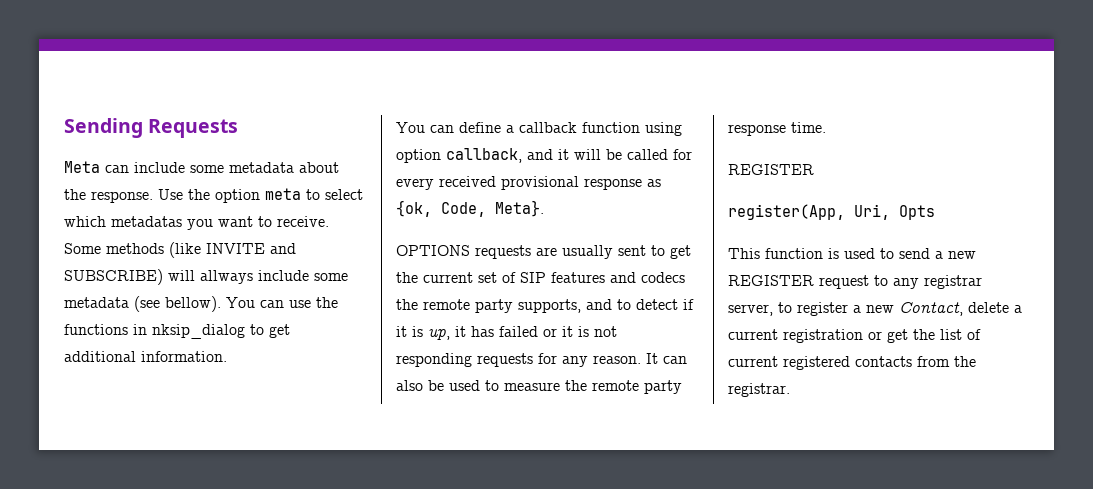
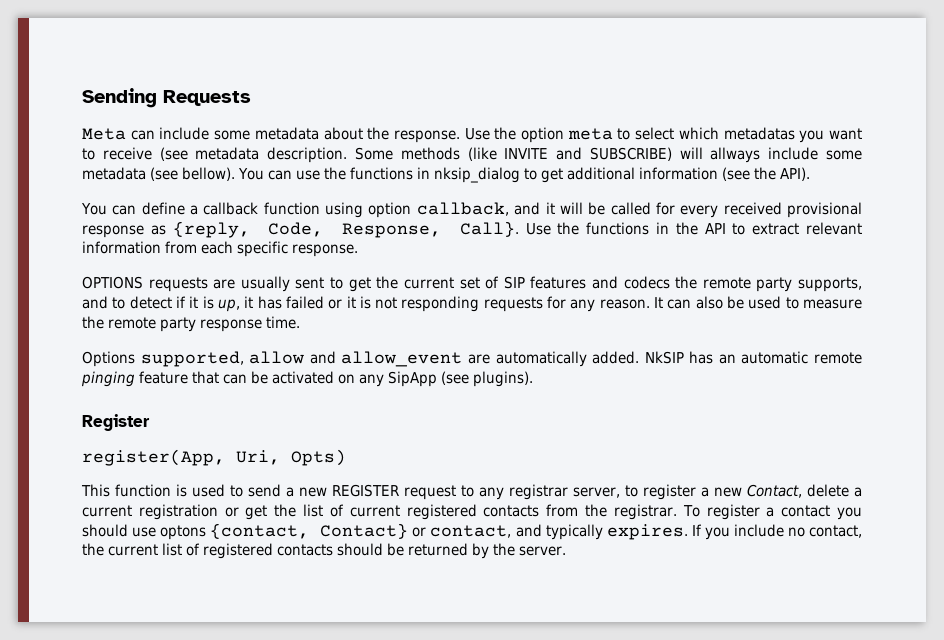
- Use the option meta to select which metadatas you want to receive.
+ Use the option meta to select which metadatas you want to receive (see metadata description.
- You can use the functions in nksip_dialog to get additional information.
+ You can use the functions in nksip_dialog to get additional information (see the API).
- You can define a callback function using option callback, and it will be called for every received provisional response as {ok, Code, Meta}.
+ You can define a callback function using option callback, and it will be called for every received provisional response as {reply, Code, Response, Call}. Use the functions in the API to extract relevant information from each specific response.
  It can also be used to measure the remote party response time.
- REGISTER
+ Options supported, allow and allow_event are automatically added. NkSIP has an automatic remote pinging feature that can be activated on any SipApp (see plugins).
+ Register
- register(App, Uri, Opts
+ register(App, Uri, Opts)
+ To register a contact you should use optons {contact, Contact} or contact, and typically expires. If you include no contact, the current list of registered contacts should be returned by the server.

